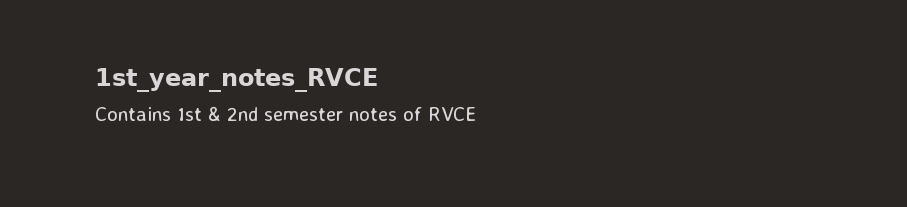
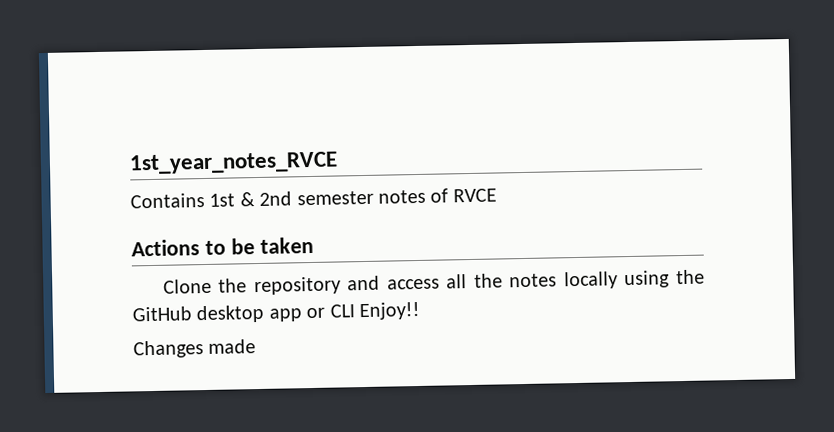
+ Actions to be taken
+ Clone the repository and access all the notes locally using the GitHub desktop app or CLI Enjoy!!
+ Changes made

